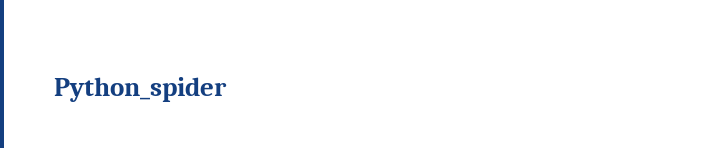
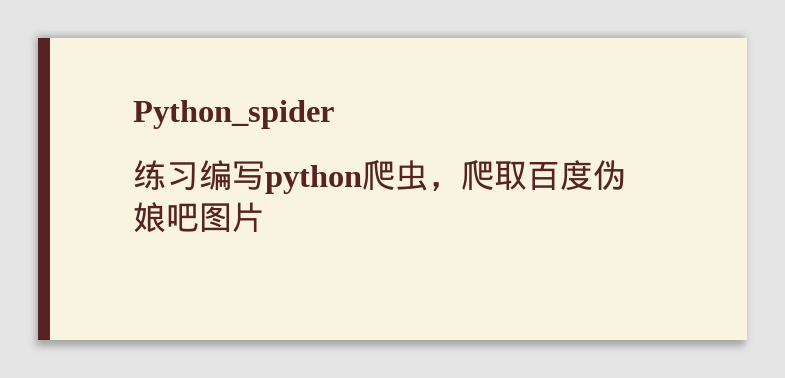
+ 练习编写python爬虫，爬取百度伪娘吧图片

